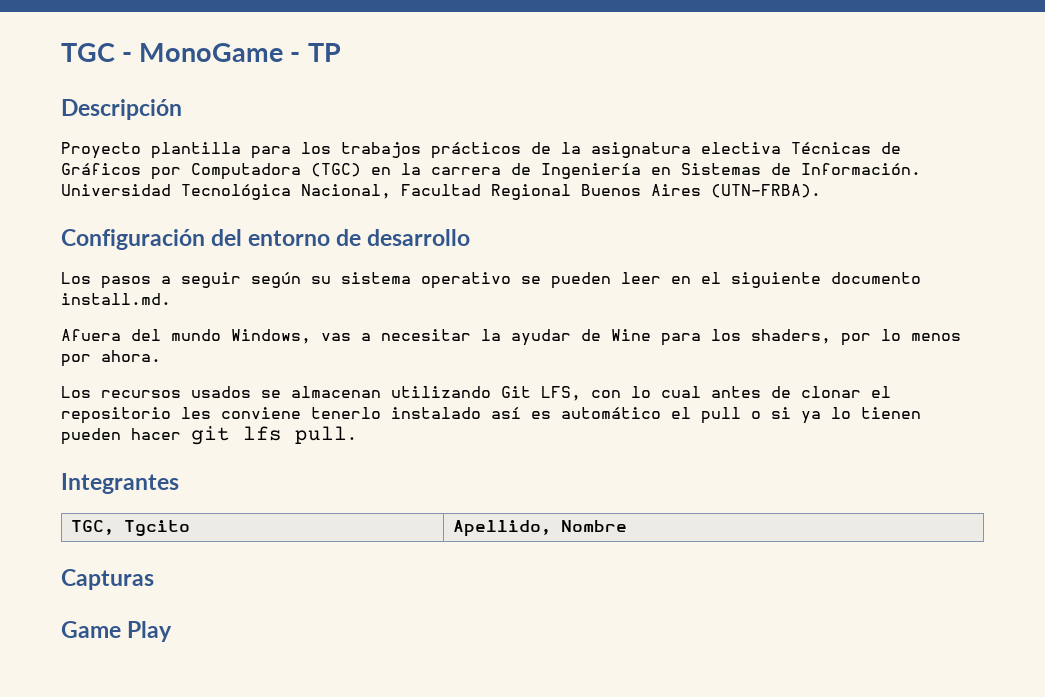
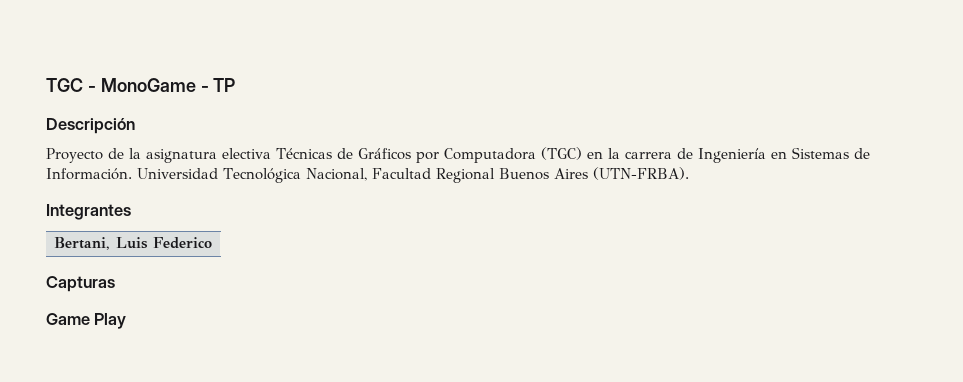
- Proyecto plantilla para los trabajos prácticos de la asignatura electiva Técnicas de Gráficos por Computadora (TGC) en la carrera de Ingeniería en Sistemas de Información.
+ Proyecto de la asignatura electiva Técnicas de Gráficos por Computadora (TGC) en la carrera de Ingeniería en Sistemas de Información.
- Configuración del entorno de desarrollo
- Los pasos a seguir según su sistema operativo se pueden leer en el siguiente documento install.md.
- Afuera del mundo Windows, vas a necesitar la ayudar de Wine para los shaders, por lo menos por ahora.
- Los recursos usados se almacenan utilizando Git LFS, con lo cual antes de clonar el repositorio les conviene tenerlo instalado así es automático el pull o si ya lo tienen pueden hacer git lfs pull.
  Integrantes
- TGC, Tgcito | Apellido, Nombre
+ Bertani, Luis Federico

